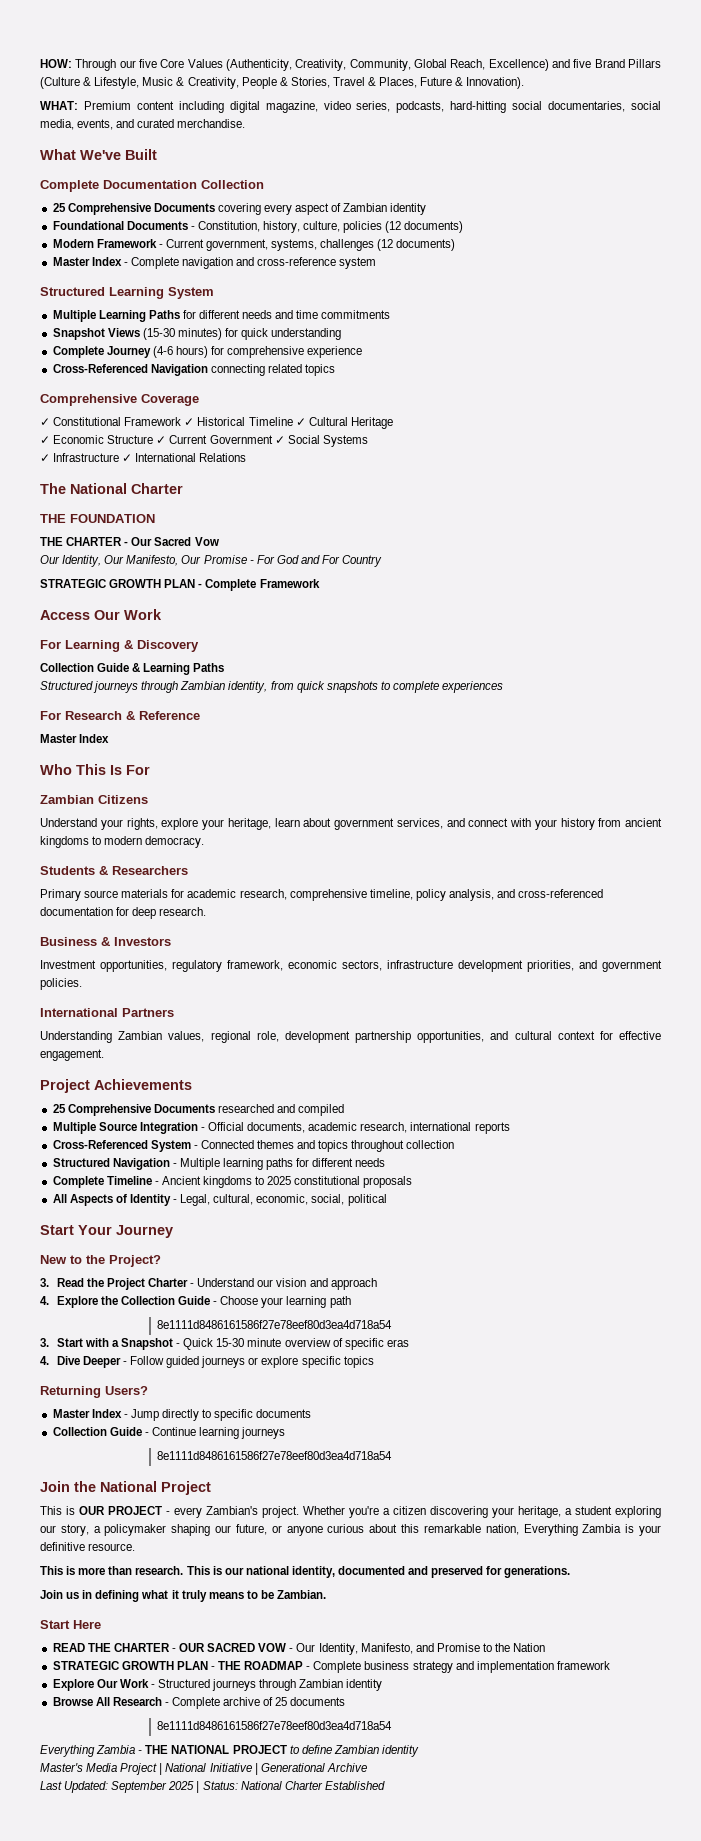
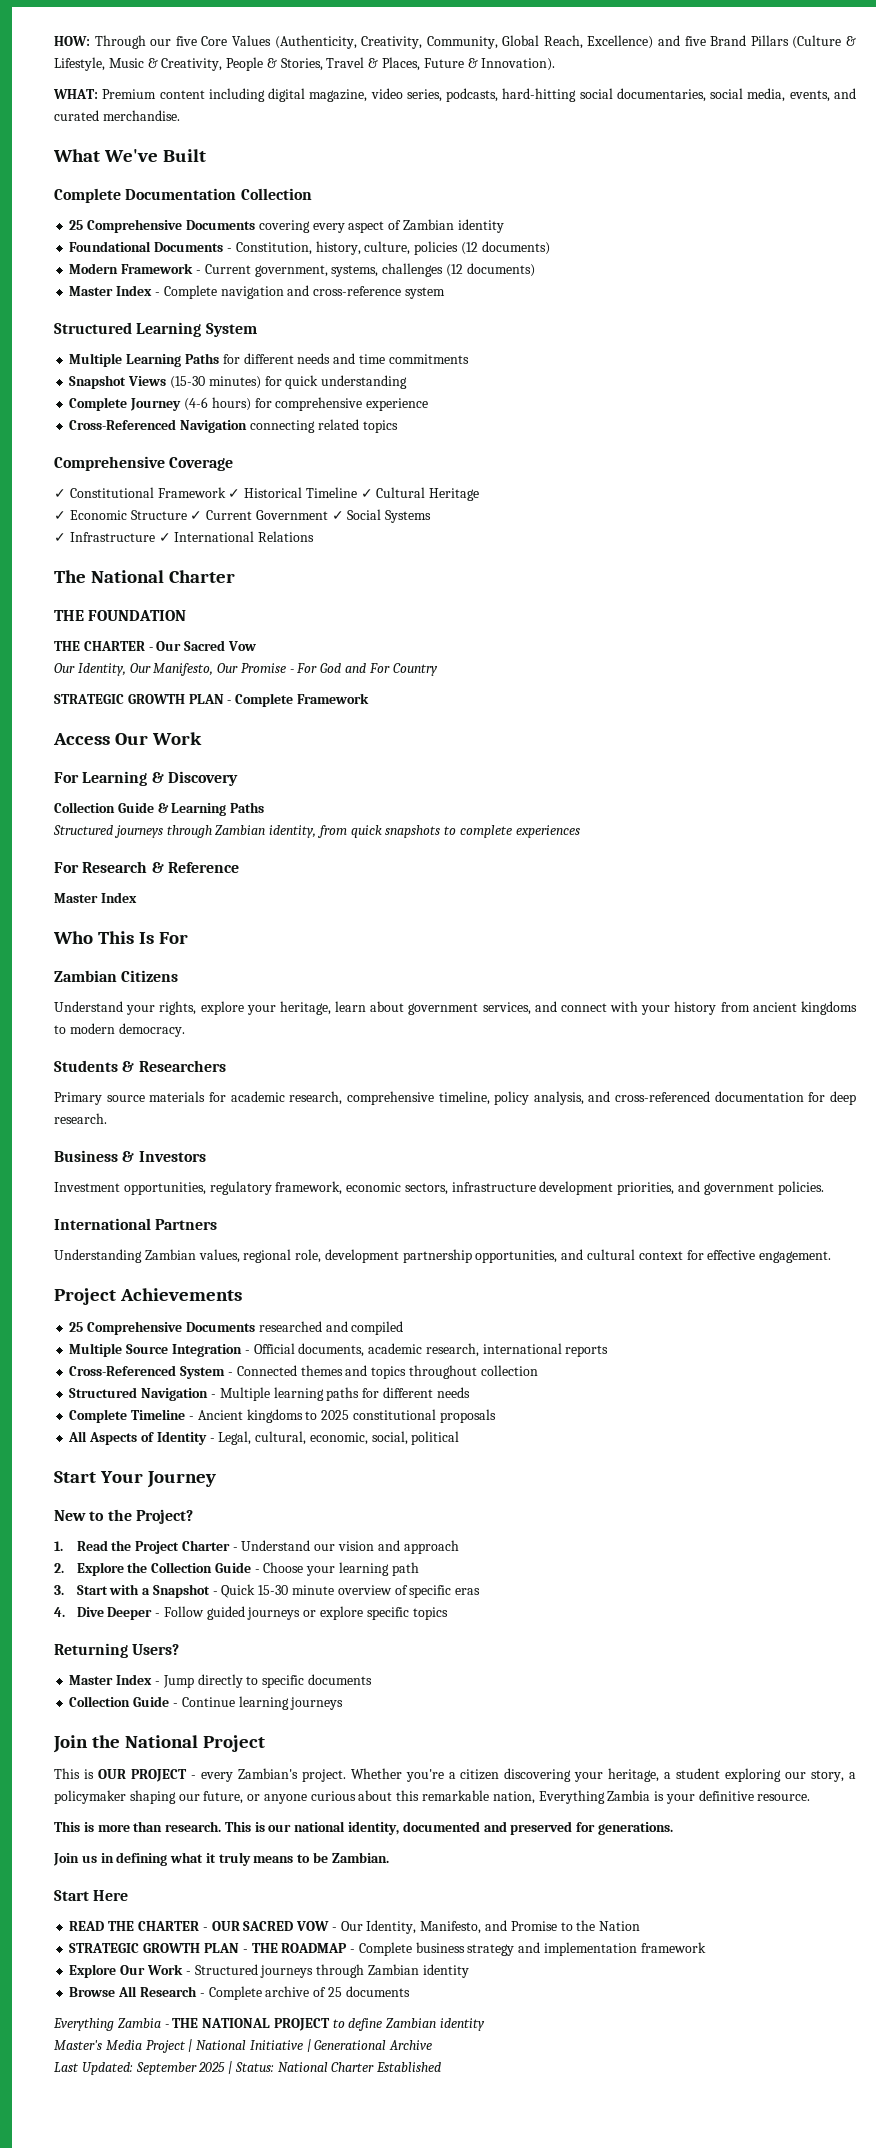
- 3. Read the Project Charter - Understand our vision and approach
+ 1. Read the Project Charter - Understand our vision and approach
- 4. Explore the Collection Guide - Choose your learning path
- 8e1111d8486161586f27e78eef80d3ea4d718a54
+ 2. Explore the Collection Guide - Choose your learning path
  Collection Guide - Continue learning journeys
- 8e1111d8486161586f27e78eef80d3ea4d718a54
  Browse All Research - Complete archive of 25 documents
- 8e1111d8486161586f27e78eef80d3ea4d718a54

